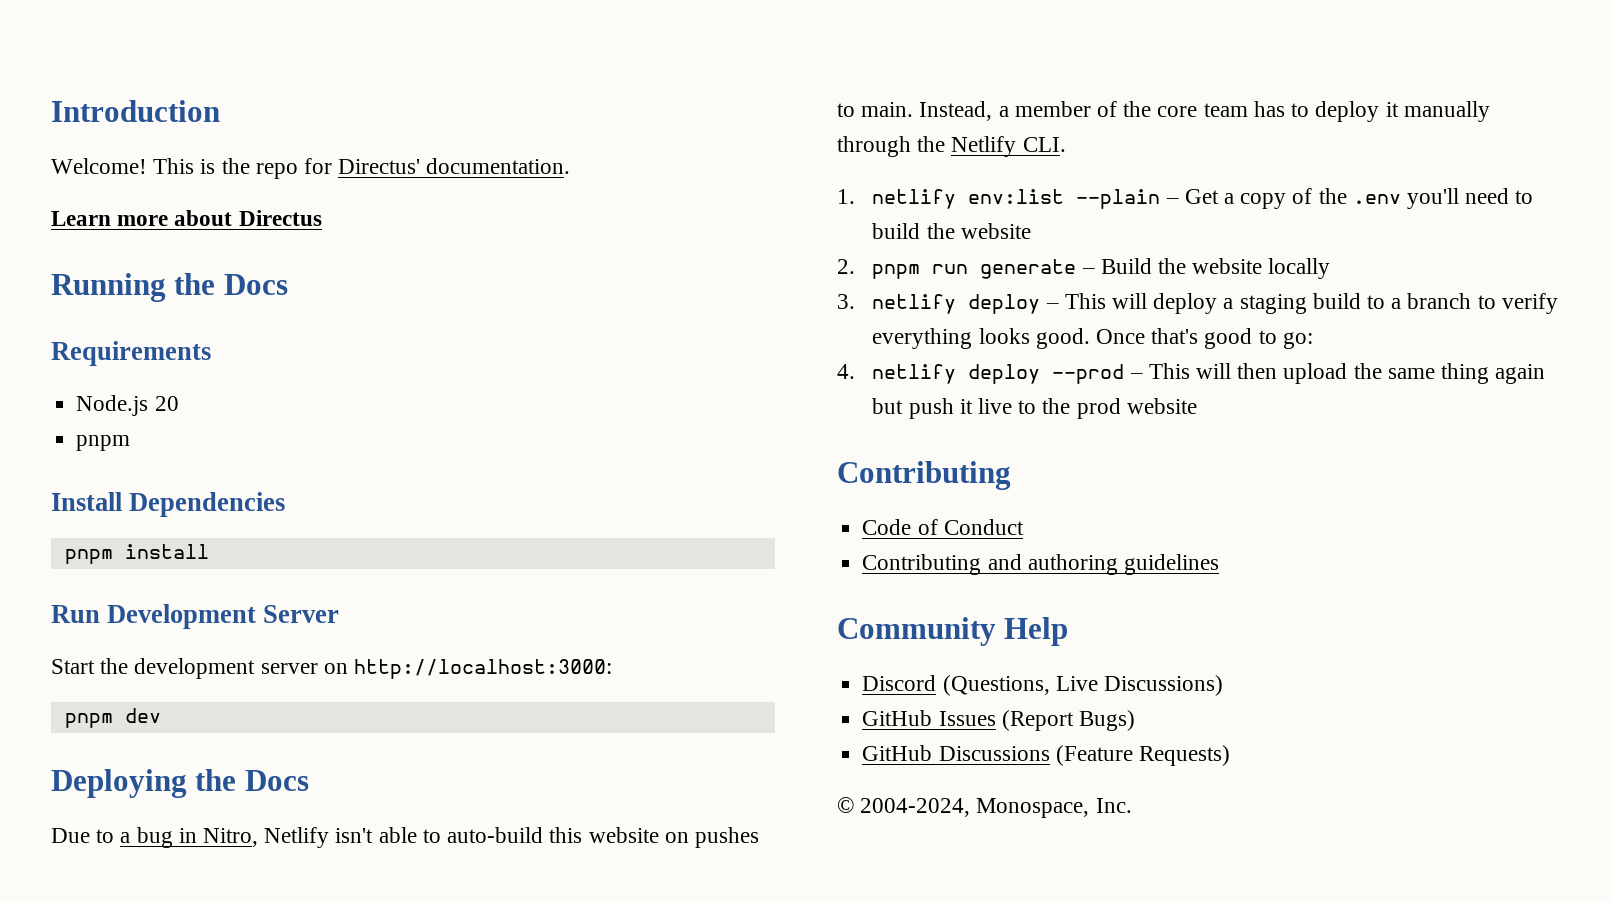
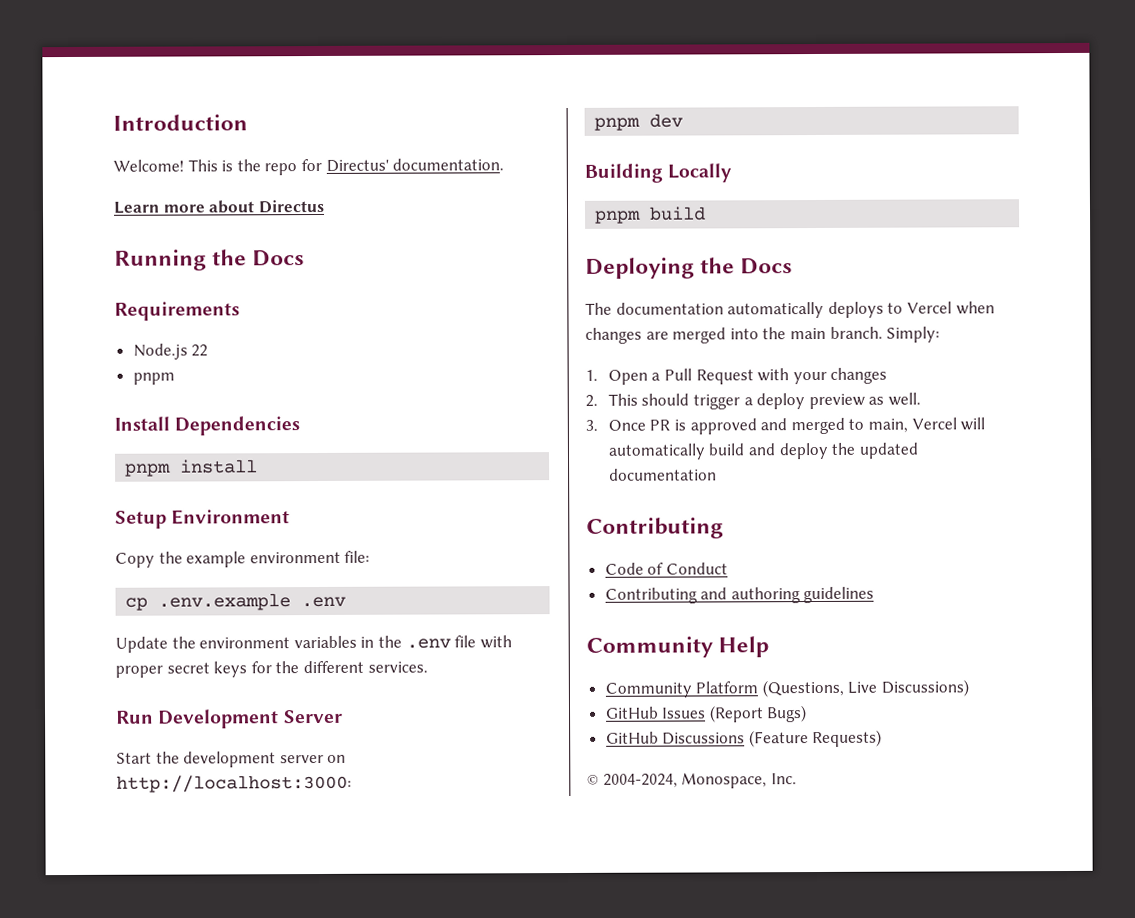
- Node.js 20
+ Node.js 22
+ Setup Environment
+ Copy the example environment file:
+ cp .env.example .env
+ Update the environment variables in the .env file with proper secret keys for the different services.
+ Building Locally
+ pnpm build
- Due to a bug in Nitro, Netlify isn't able to auto-build this website on pushes to main. Instead, a member of the core team has to deploy it manually through the Netlify CLI.
- 1. netlify env:list --plain – Get a copy of the .env you'll need to build the website
- 2. pnpm run generate – Build the website locally
- 3. netlify deploy – This will deploy a staging build to a branch to verify everything looks good. Once that's good to go:
- 4. netlify deploy --prod – This will then upload the same thing again but push it live to the prod website
+ The documentation automatically deploys to Vercel when changes are merged into the main branch. Simply:
+ 1. Open a Pull Request with your changes
+ 2. This should trigger a deploy preview as well.
+ 3. Once PR is approved and merged to main, Vercel will automatically build and deploy the updated documentation
- Discord (Questions, Live Discussions)
+ Community Platform (Questions, Live Discussions)

